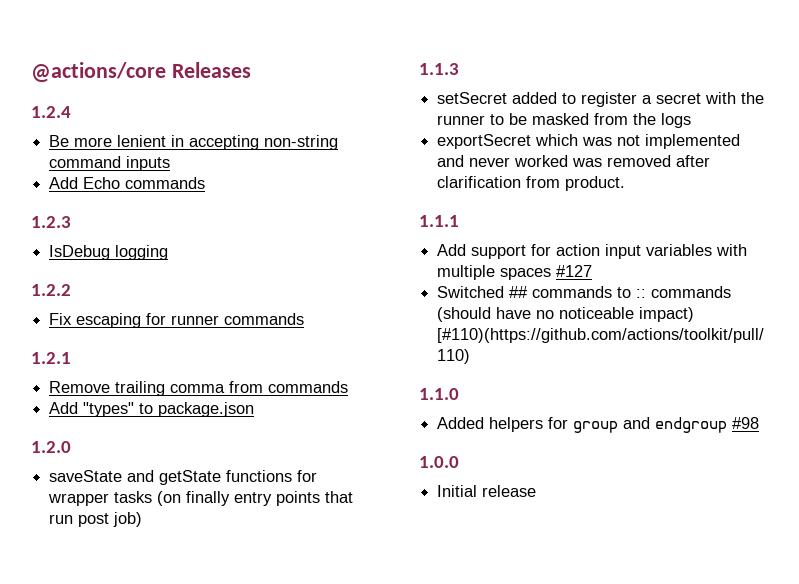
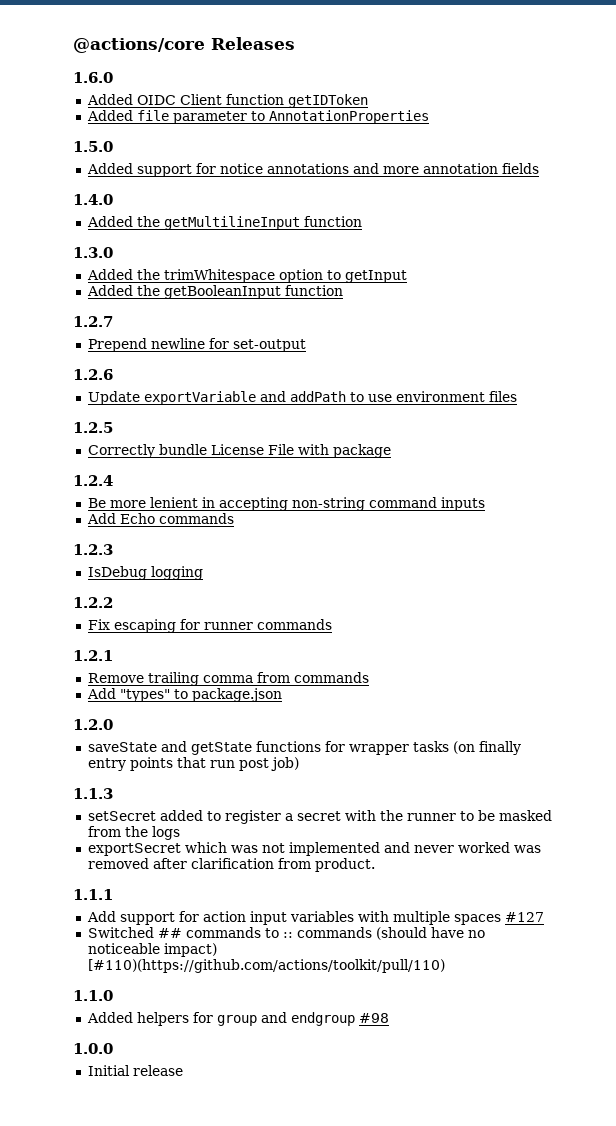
+ 1.6.0
+ Added OIDC Client function getIDToken
+ Added file parameter to AnnotationProperties
+ 1.5.0
+ Added support for notice annotations and more annotation fields
+ 1.4.0
+ Added the getMultilineInput function
+ 1.3.0
+ Added the trimWhitespace option to getInput
+ Added the getBooleanInput function
+ 1.2.7
+ Prepend newline for set-output
+ 1.2.6
+ Update exportVariable and addPath to use environment files
+ 1.2.5
+ Correctly bundle License File with package

